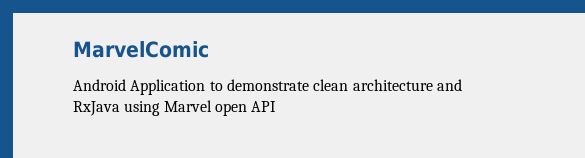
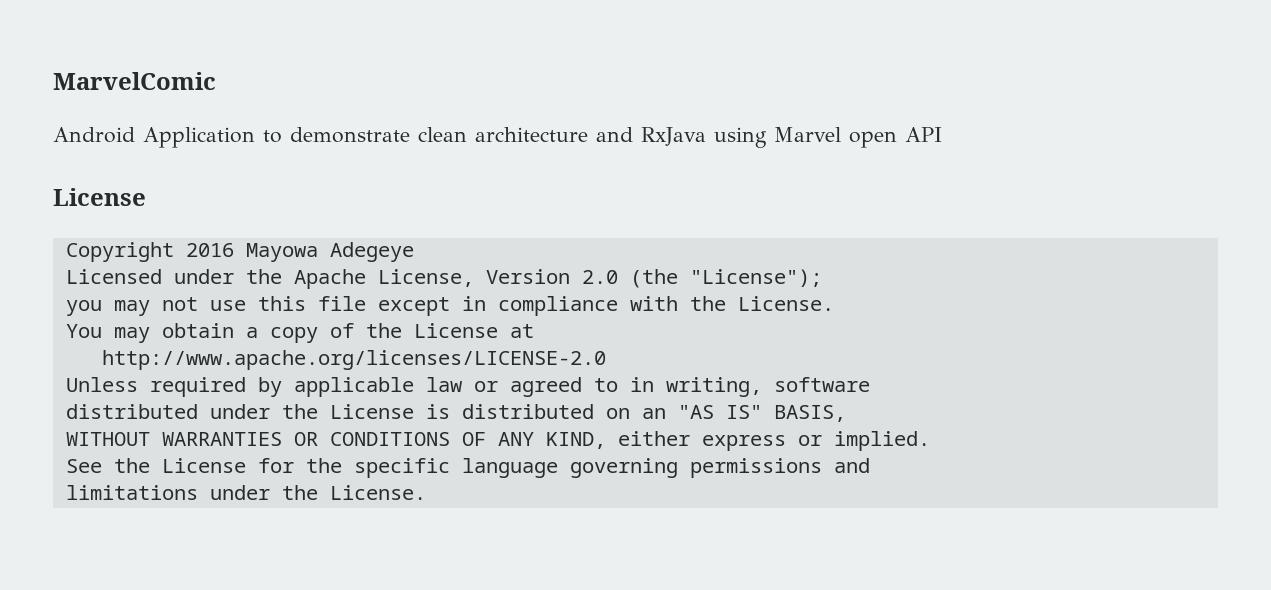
  Android Application to demonstrate clean architecture and RxJava using Marvel open API
+ License
+ Copyright 2016 Mayowa Adegeye
+ Licensed under the Apache License, Version 2.0 (the "License");
+ you may not use this file except in compliance with the License.
+ You may obtain a copy of the License at
+ http://www.apache.org/licenses/LICENSE-2.0
+ Unless required by applicable law or agreed to in writing, software
+ distributed under the License is distributed on an "AS IS" BASIS,
+ WITHOUT WARRANTIES OR CONDITIONS OF ANY KIND, either express or implied.
+ See the License for the specific language governing permissions and
+ limitations under the License.

